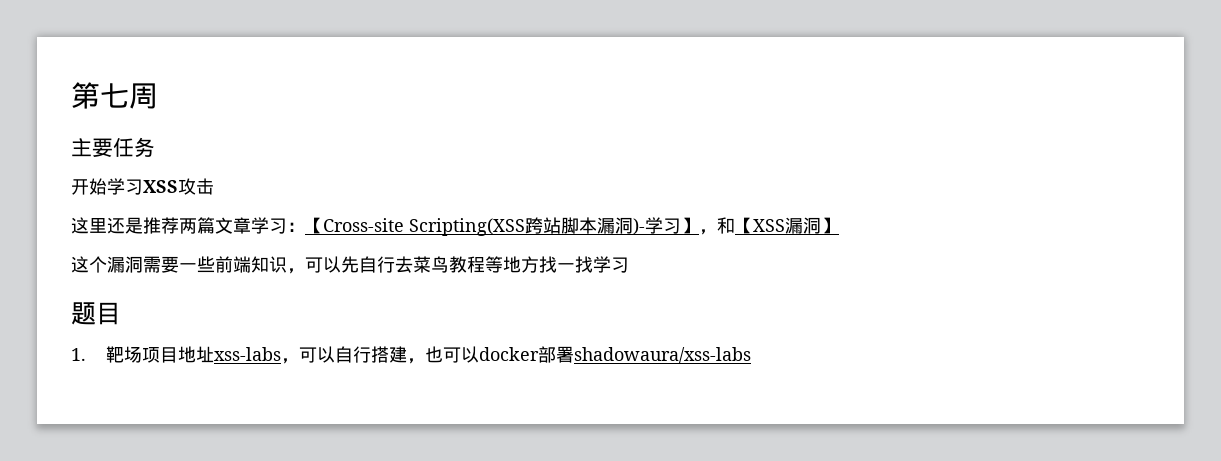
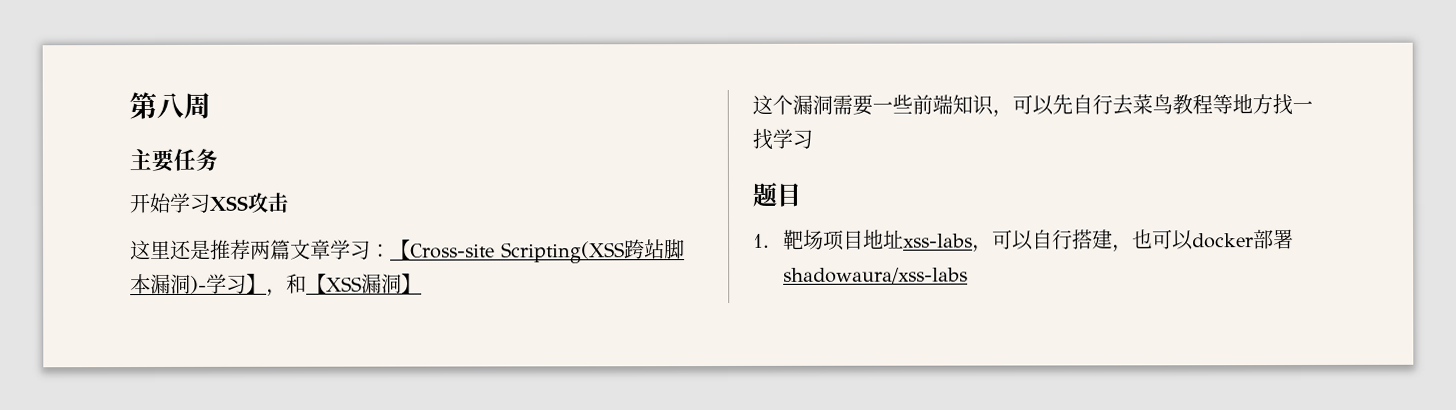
- 第七周
+ 第八周

